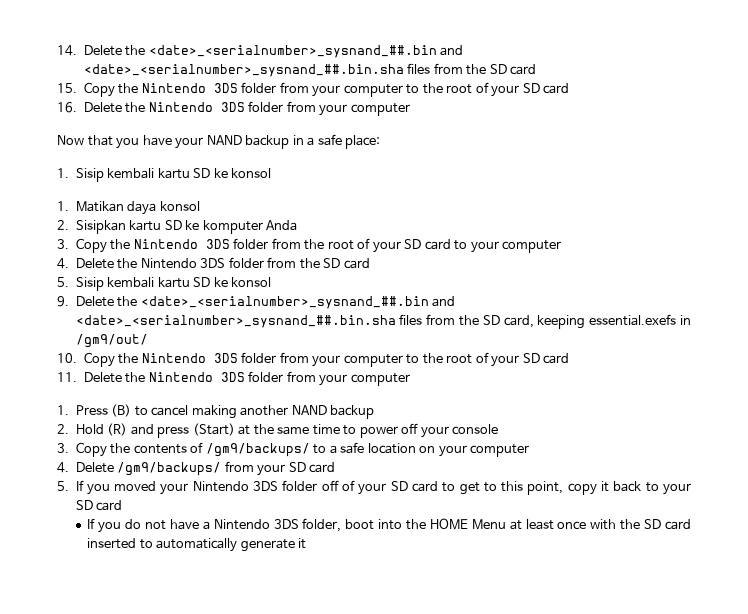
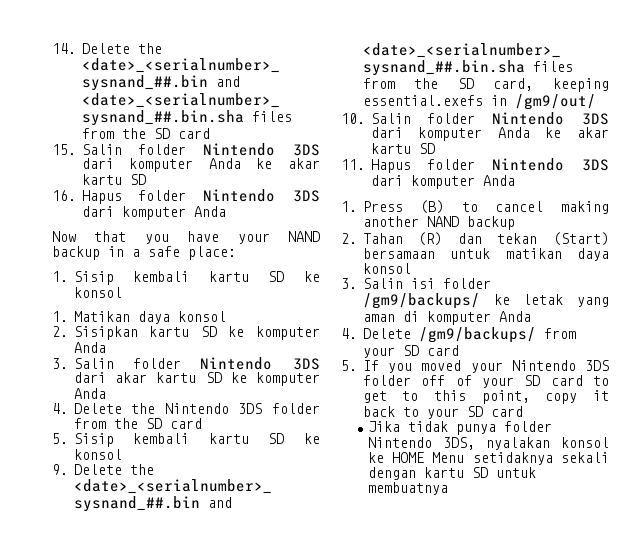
- 15. Copy the Nintendo 3DS folder from your computer to the root of your SD card
+ 15. Salin folder Nintendo 3DS dari komputer Anda ke akar kartu SD
- 16. Delete the Nintendo 3DS folder from your computer
+ 16. Hapus folder Nintendo 3DS dari komputer Anda
- 3. Copy the Nintendo 3DS folder from the root of your SD card to your computer
+ 3. Salin folder Nintendo 3DS dari akar kartu SD ke komputer Anda
- 10. Copy the Nintendo 3DS folder from your computer to the root of your SD card
+ 10. Salin folder Nintendo 3DS dari komputer Anda ke akar kartu SD
- 11. Delete the Nintendo 3DS folder from your computer
+ 11. Hapus folder Nintendo 3DS dari komputer Anda
- 2. Hold (R) and press (Start) at the same time to power off your console
- 3. Copy the contents of /gm9/backups/ to a safe location on your computer
+ 2. Tahan (R) dan tekan (Start) bersamaan untuk matikan daya konsol
+ 3. Salin isi folder /gm9/backups/ ke letak yang aman di komputer Anda
- If you do not have a Nintendo 3DS folder, boot into the HOME Menu at least once with the SD card inserted to automatically generate it
+ Jika tidak punya folder Nintendo 3DS, nyalakan konsol ke HOME Menu setidaknya sekali dengan kartu SD untuk membuatnya

